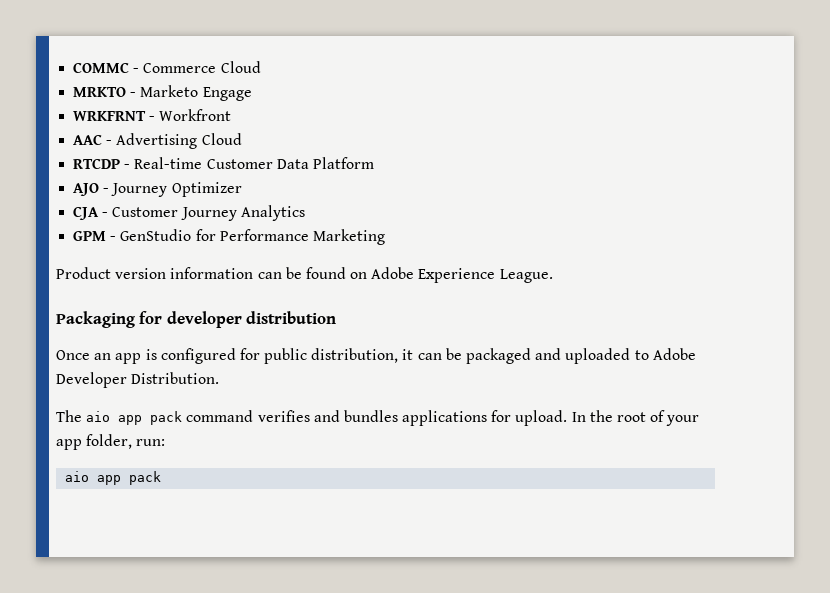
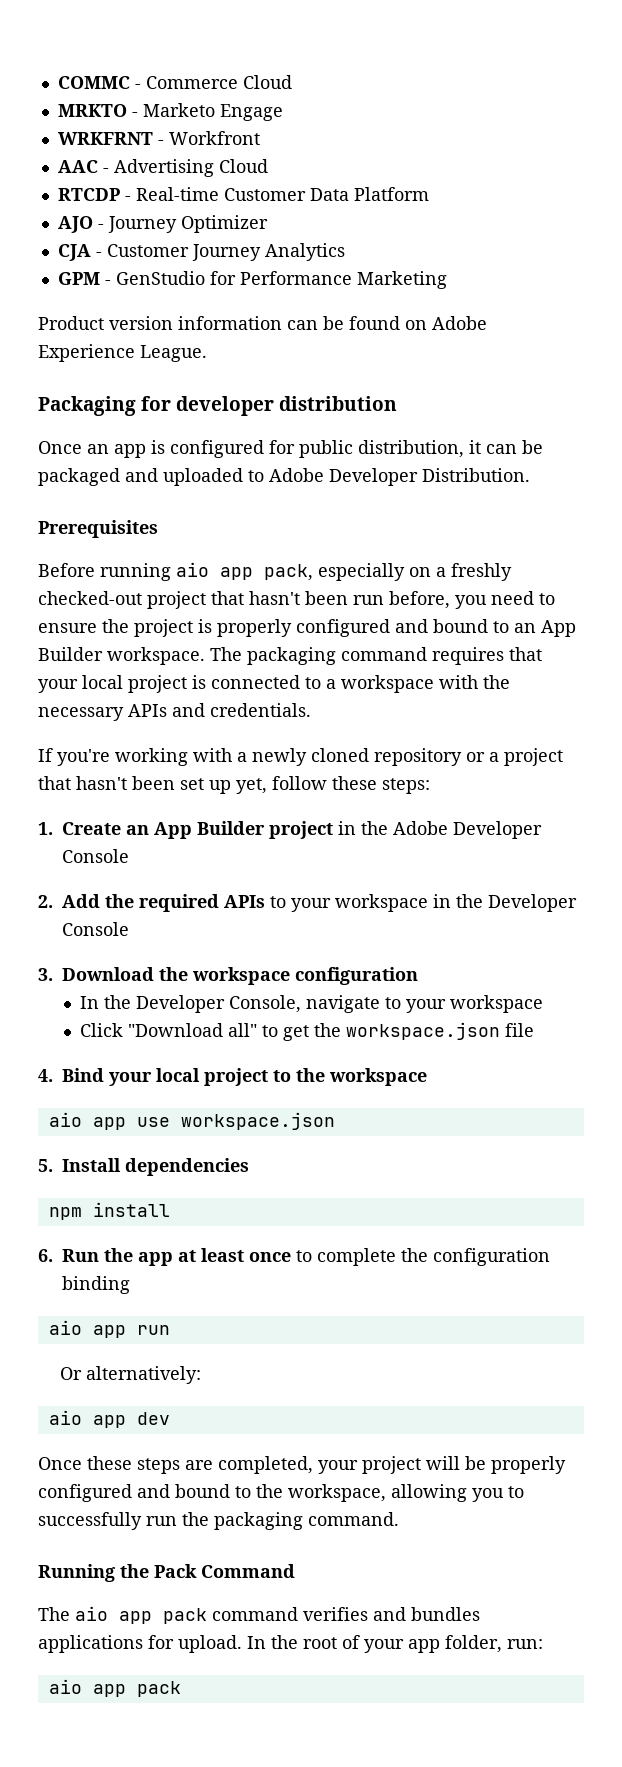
+ Prerequisites
+ Before running aio app pack, especially on a freshly checked-out project that hasn't been run before, you need to ensure the project is properly configured and bound to an App Builder workspace. The packaging command requires that your local project is connected to a workspace with the necessary APIs and credentials.
+ If you're working with a newly cloned repository or a project that hasn't been set up yet, follow these steps:
+ 1. Create an App Builder project in the Adobe Developer Console
+ 2. Add the required APIs to your workspace in the Developer Console
+ 3. Download the workspace configuration
+ In the Developer Console, navigate to your workspace
+ Click "Download all" to get the workspace.json file
+ 4. Bind your local project to the workspace
+ aio app use workspace.json
+ 5. Install dependencies
+ npm install
+ 6. Run the app at least once to complete the configuration binding
+ aio app run
+ Or alternatively:
+ aio app dev
+ Once these steps are completed, your project will be properly configured and bound to the workspace, allowing you to successfully run the packaging command.
+ Running the Pack Command

